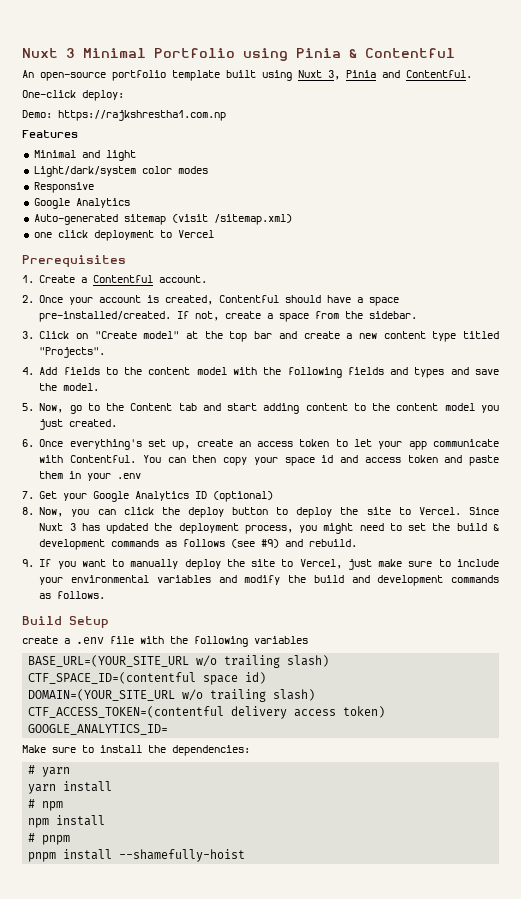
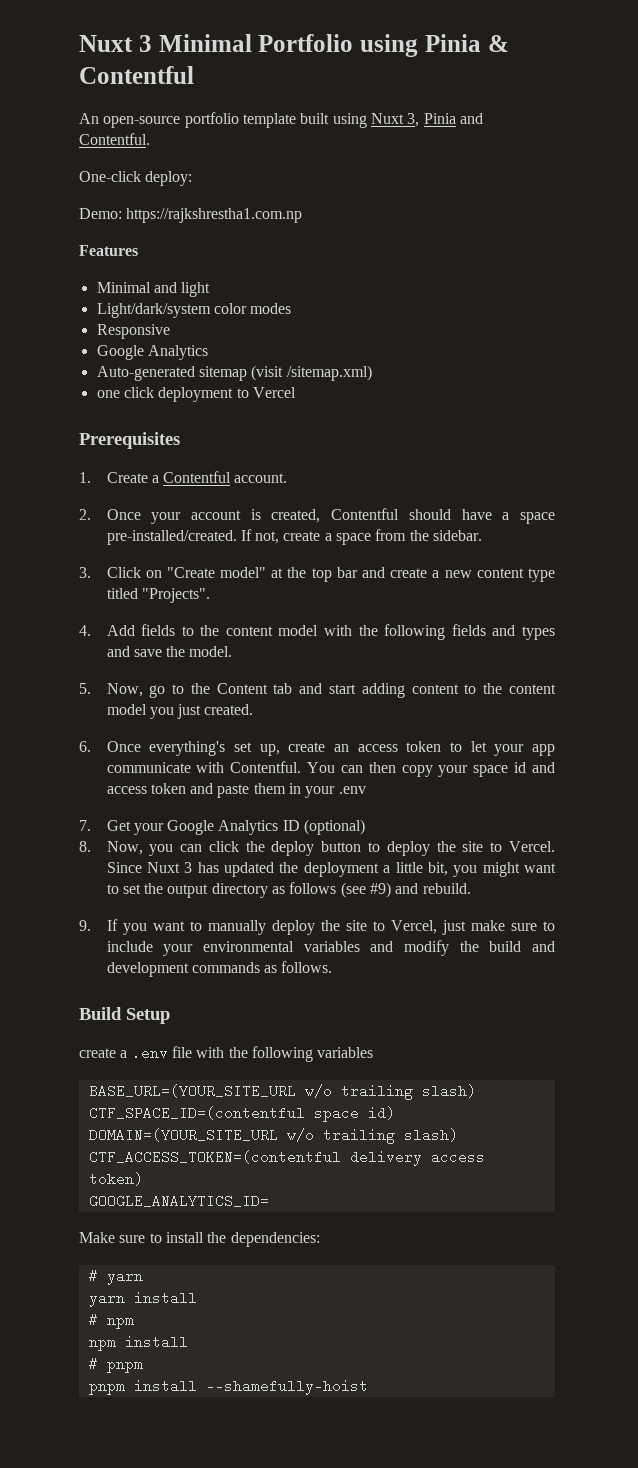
- Since Nuxt 3 has updated the deployment process, you might need to set the build & development commands as follows (see #9) and rebuild.
+ Since Nuxt 3 has updated the deployment a little bit, you might want to set the output directory as follows (see #9) and rebuild.

